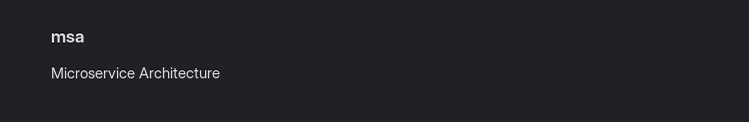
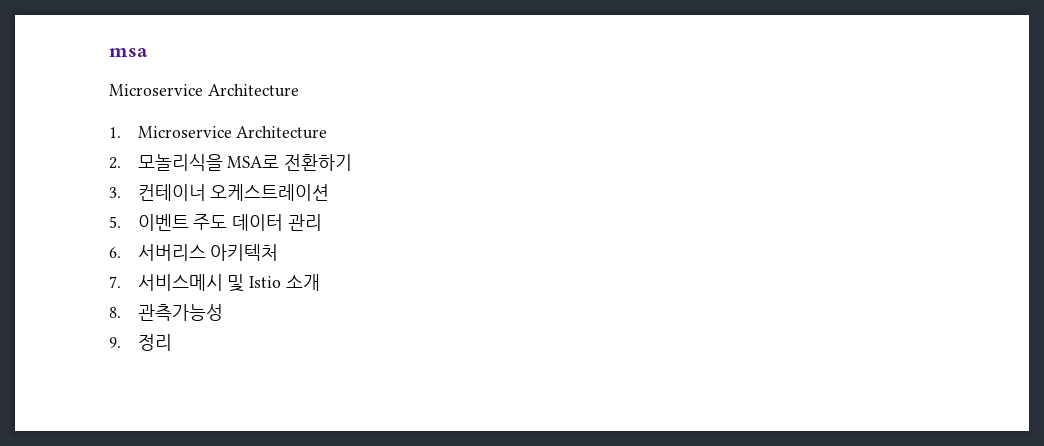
+ 1. Microservice Architecture
+ 2. 모놀리식을 MSA로 전환하기
+ 3. 컨테이너 오케스트레이션
+ 5. 이벤트 주도 데이터 관리
+ 6. 서버리스 아키텍처
+ 7. 서비스메시 및 Istio 소개
+ 8. 관측가능성
+ 9. 정리

